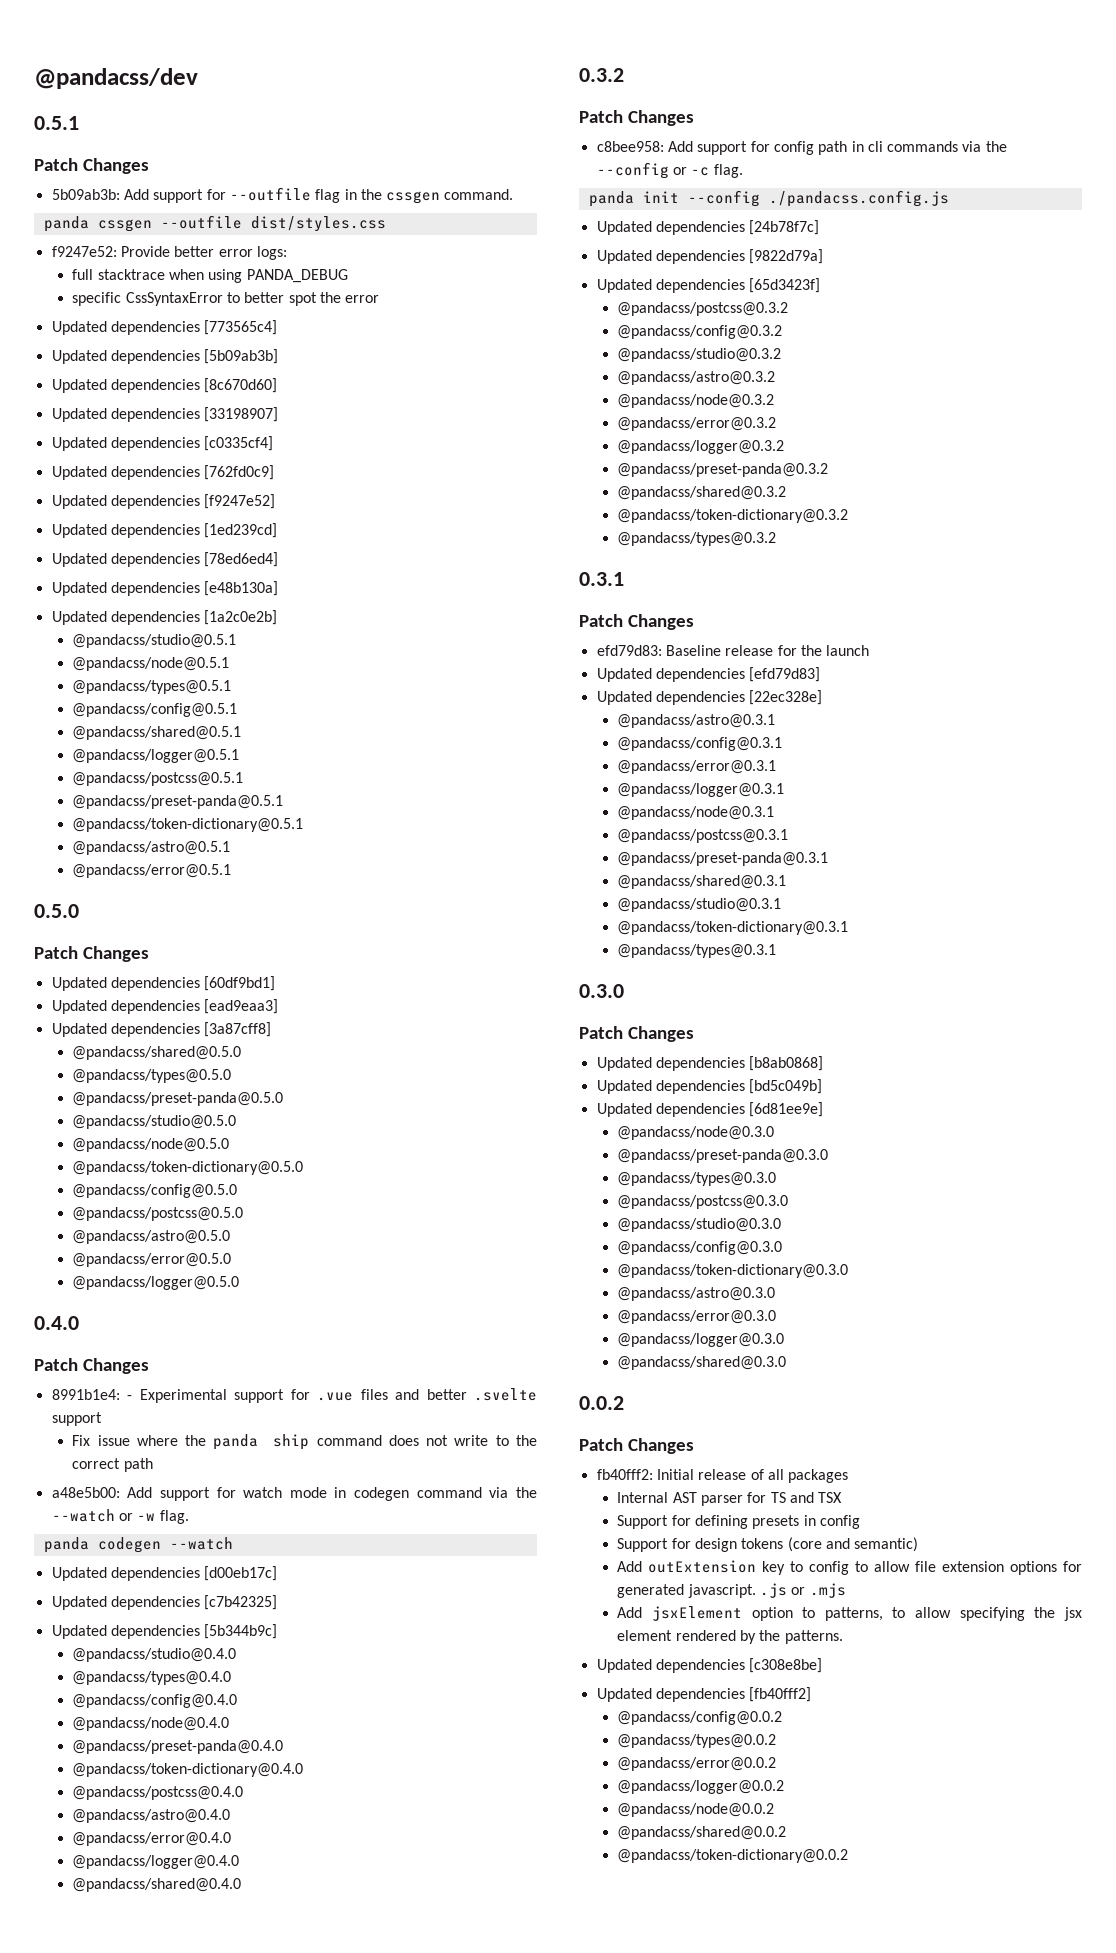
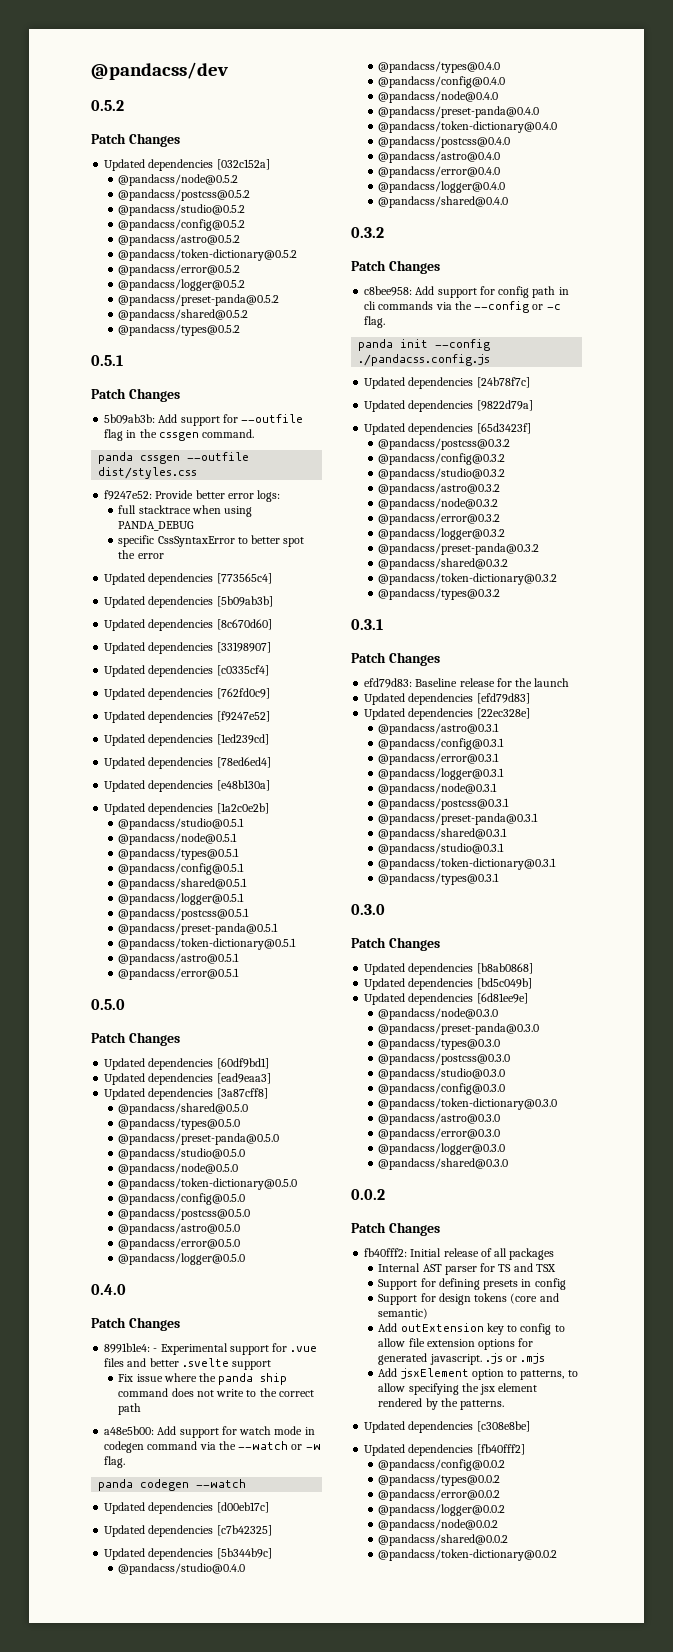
+ 0.5.2
+ Patch Changes
+ Updated dependencies [032c152a]
+ @pandacss/node@0.5.2
+ @pandacss/postcss@0.5.2
+ @pandacss/studio@0.5.2
+ @pandacss/config@0.5.2
+ @pandacss/astro@0.5.2
+ @pandacss/token-dictionary@0.5.2
+ @pandacss/error@0.5.2
+ @pandacss/logger@0.5.2
+ @pandacss/preset-panda@0.5.2
+ @pandacss/shared@0.5.2
+ @pandacss/types@0.5.2

